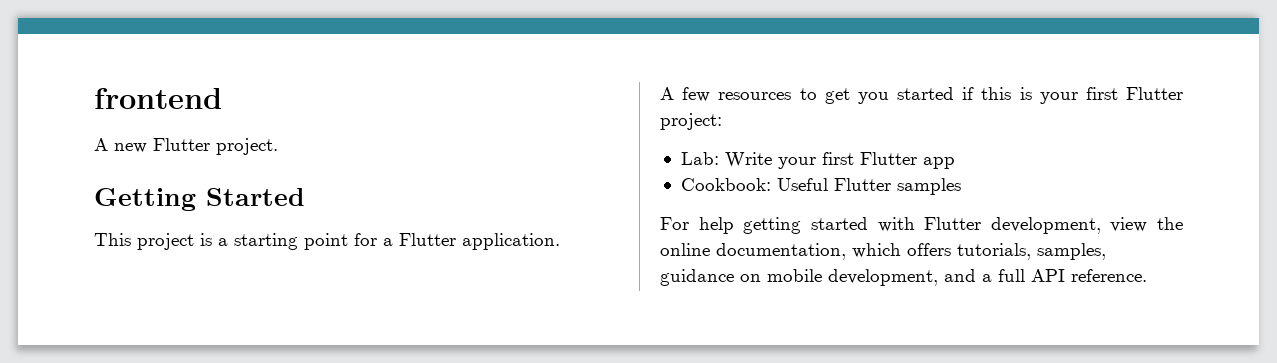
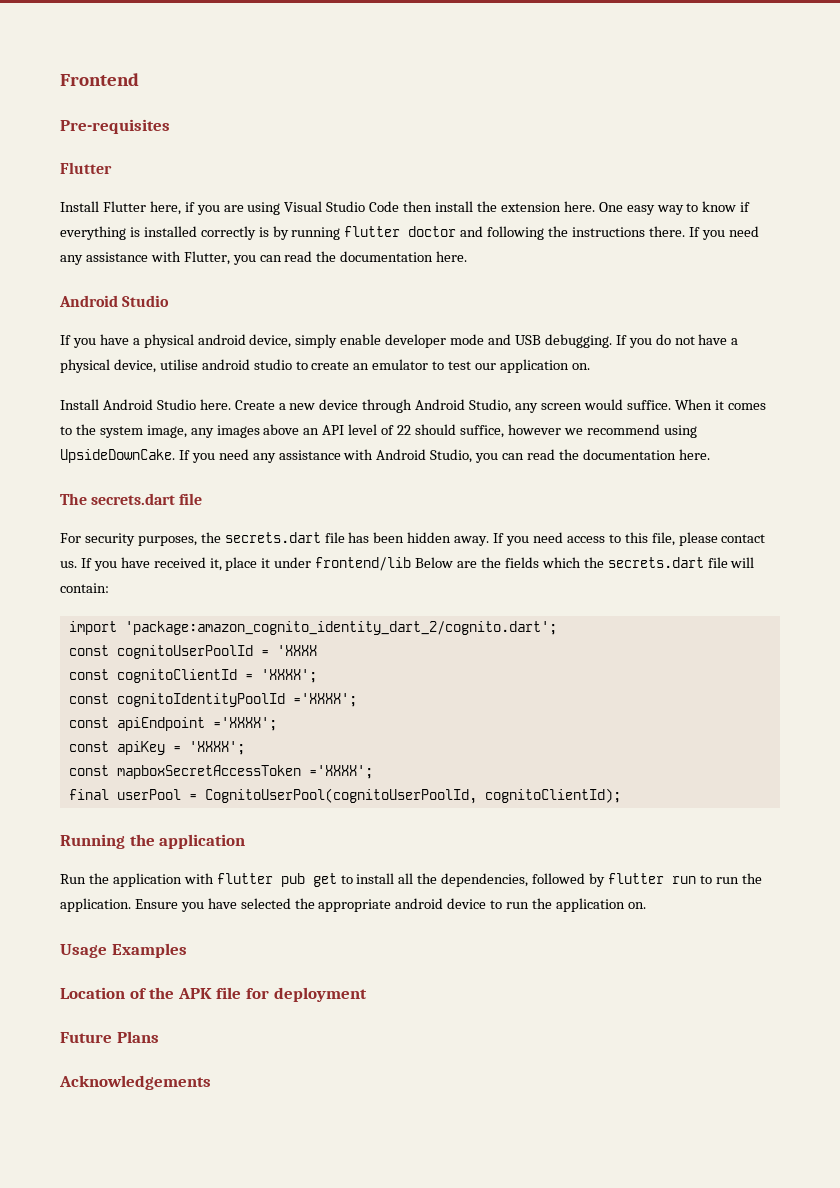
- frontend
- A new Flutter project.
- Getting Started
- This project is a starting point for a Flutter application.
- A few resources to get you started if this is your first Flutter project:
- Lab: Write your first Flutter app
- Cookbook: Useful Flutter samples
- For help getting started with Flutter development, view the online documentation, which offers tutorials, samples, guidance on mobile development, and a full API reference.
+ Frontend
+ Pre-requisites
+ Flutter
+ Install Flutter here, if you are using Visual Studio Code then install the extension here. One easy way to know if everything is installed correctly is by running flutter doctor and following the instructions there. If you need any assistance with Flutter, you can read the documentation here.
+ Android Studio
+ If you have a physical android device, simply enable developer mode and USB debugging. If you do not have a physical device, utilise android studio to create an emulator to test our application on.
+ Install Android Studio here. Create a new device through Android Studio, any screen would suffice. When it comes to the system image, any images above an API level of 22 should suffice, however we recommend using UpsideDownCake. If you need any assistance with Android Studio, you can read the documentation here.
+ The secrets.dart file
+ For security purposes, the secrets.dart file has been hidden away. If you need access to this file, please contact us. If you have received it, place it under frontend/lib Below are the fields which the secrets.dart file will contain:
+ import 'package:amazon_cognito_identity_dart_2/cognito.dart';
+ const cognitoUserPoolId = 'XXXX
+ const cognitoClientId = 'XXXX';
+ const cognitoIdentityPoolId ='XXXX';
+ const apiEndpoint ='XXXX';
+ const apiKey = 'XXXX';
+ const mapboxSecretAccessToken ='XXXX';
+ final userPool = CognitoUserPool(cognitoUserPoolId, cognitoClientId);
+ Running the application
+ Run the application with flutter pub get to install all the dependencies, followed by flutter run to run the application. Ensure you have selected the appropriate android device to run the application on.
+ Usage Examples
+ Location of the APK file for deployment
+ Future Plans
+ Acknowledgements

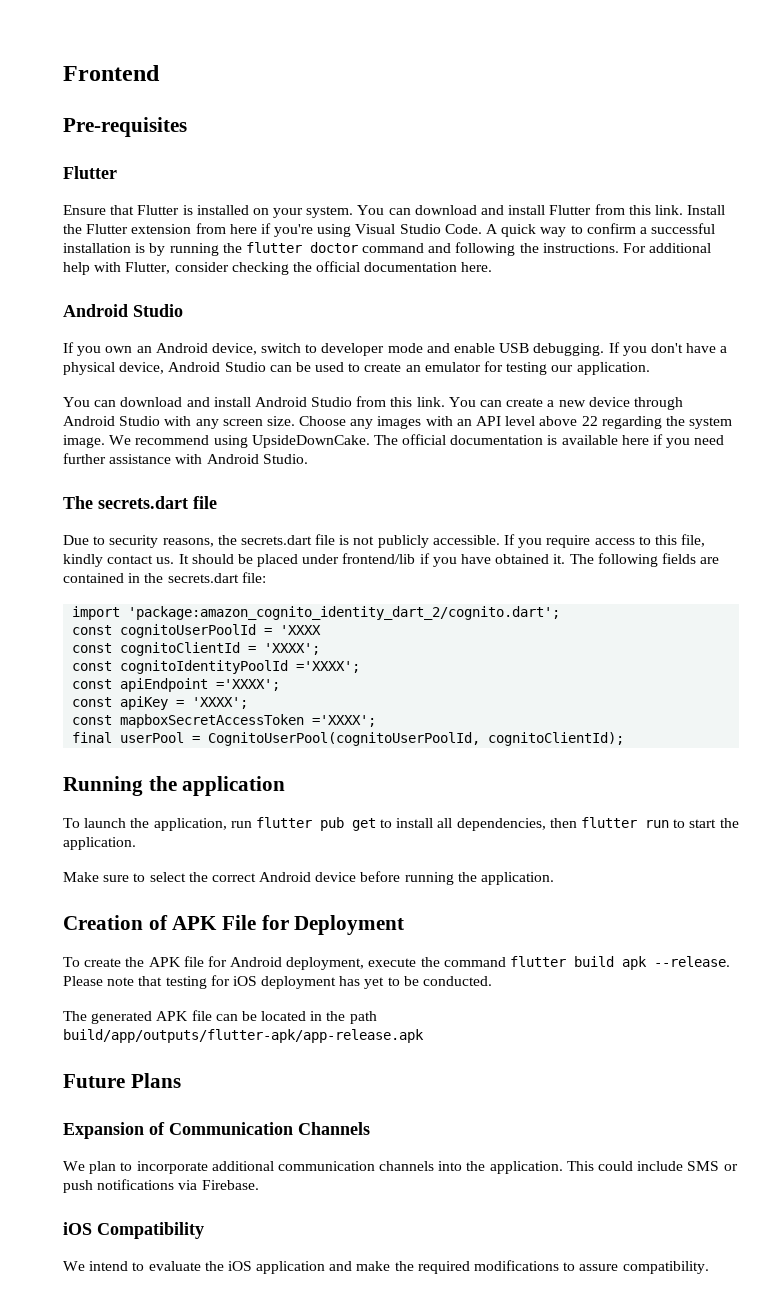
- Install Flutter here, if you are using Visual Studio Code then install the extension here. One easy way to know if everything is installed correctly is by running flutter doctor and following the instructions there. If you need any assistance with Flutter, you can read the documentation here.
+ Ensure that Flutter is installed on your system. You can download and install Flutter from this link. Install the Flutter extension from here if you're using Visual Studio Code. A quick way to confirm a successful installation is by running the flutter doctor command and following the instructions. For additional help with Flutter, consider checking the official documentation here.
- If you have a physical android device, simply enable developer mode and USB debugging.
+ If you own an Android device, switch to developer mode and enable USB debugging.
- If you do not have a physical device, utilise android studio to create an emulator to test our application on.
- Install Android Studio here. Create a new device through Android Studio, any screen would suffice. When it comes to the system image, any images above an API level of 22 should suffice, however we recommend using UpsideDownCake. If you need any assistance with Android Studio, you can read the documentation here.
+ If you don't have a physical device, Android Studio can be used to create an emulator for testing our application.
+ You can download and install Android Studio from this link. You can create a new device through Android Studio with any screen size. Choose any images with an API level above 22 regarding the system image. We recommend using UpsideDownCake. The official documentation is available here if you need further assistance with Android Studio.
  The secrets.dart file
- For security purposes, the secrets.dart file has been hidden away. If you need access to this file, please contact us.
+ Due to security reasons, the secrets.dart file is not publicly accessible. If you require access to this file, kindly contact us.
- If you have received it, place it under frontend/lib Below are the fields which the secrets.dart file will contain:
+ It should be placed under frontend/lib if you have obtained it. The following fields are contained in the secrets.dart file:
- Run the application with flutter pub get to install all the dependencies, followed by flutter run to run the application. Ensure you have selected the appropriate android device to run the application on.
- Usage Examples
- Location of the APK file for deployment
+ To launch the application, run flutter pub get to install all dependencies, then flutter run to start the application.
+ Make sure to select the correct Android device before running the application.
+ Creation of APK File for Deployment
+ To create the APK file for Android deployment, execute the command flutter build apk --release. Please note that testing for iOS deployment has yet to be conducted.
+ The generated APK file can be located in the path build/app/outputs/flutter-apk/app-release.apk
  Future Plans
- Acknowledgements
+ Expansion of Communication Channels
+ We plan to incorporate additional communication channels into the application. This could include SMS or push notifications via Firebase.
+ iOS Compatibility
+ We intend to evaluate the iOS application and make the required modifications to assure compatibility.

